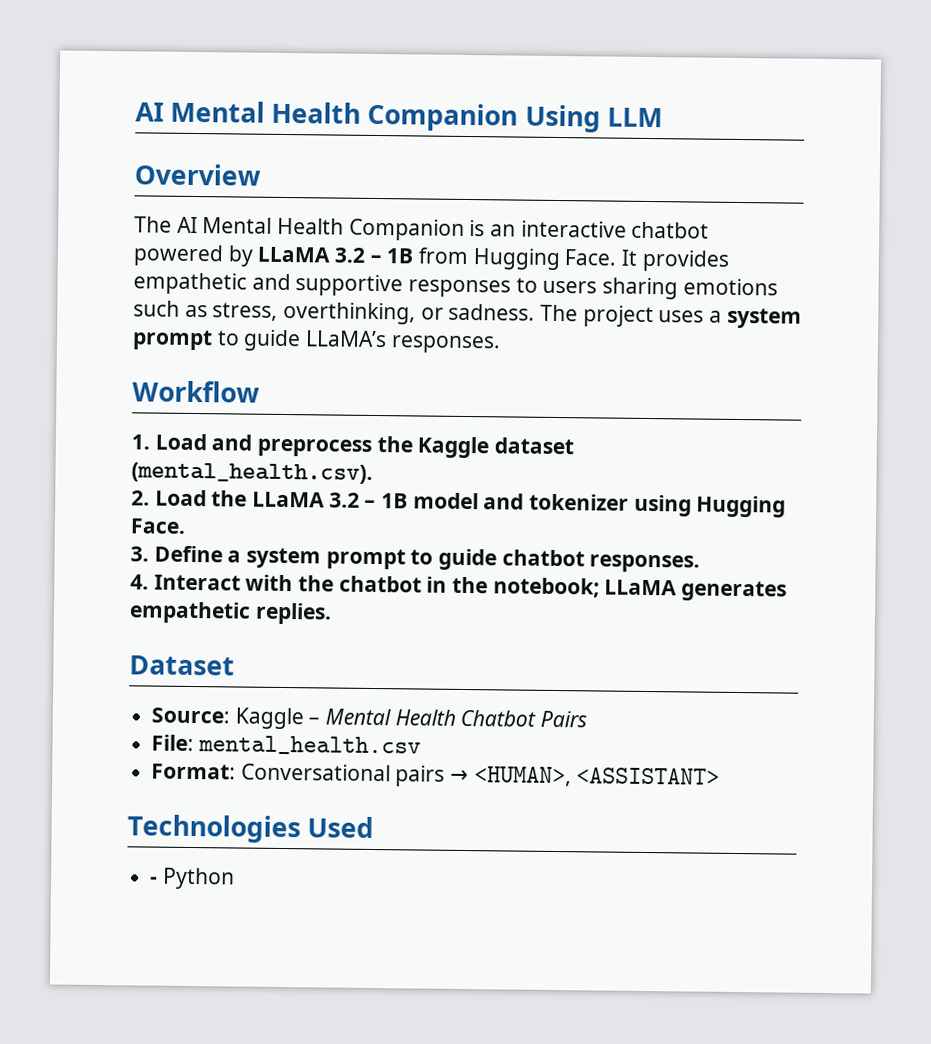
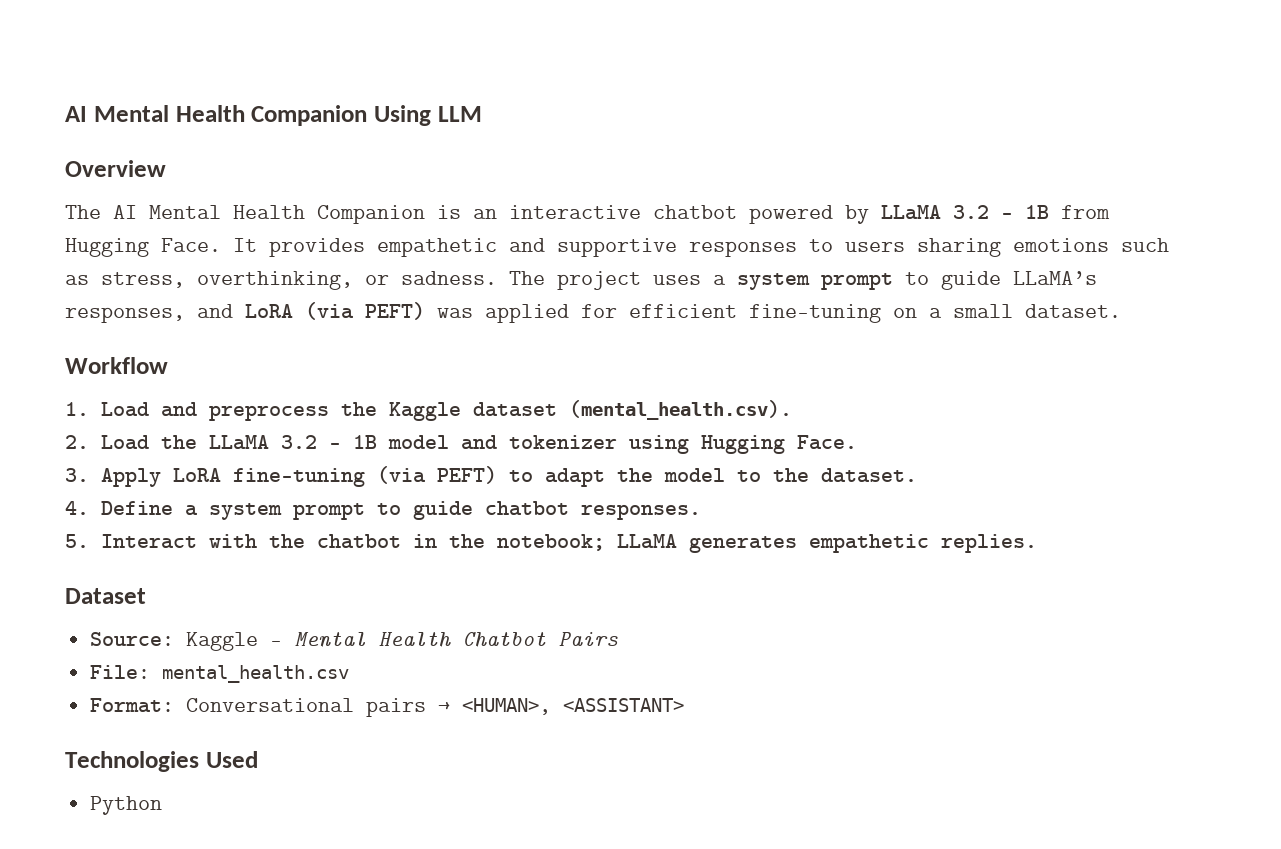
- The project uses a system prompt to guide LLaMA’s responses.
+ The project uses a system prompt to guide LLaMA’s responses, and LoRA (via PEFT) was applied for efficient fine-tuning on a small dataset.
- 3. Define a system prompt to guide chatbot responses.
+ 3. Apply LoRA fine-tuning (via PEFT) to adapt the model to the dataset.
+ 4. Define a system prompt to guide chatbot responses.
- 4. Interact with the chatbot in the notebook; LLaMA generates empathetic replies.
+ 5. Interact with the chatbot in the notebook; LLaMA generates empathetic replies.
- - Python
+ Python

